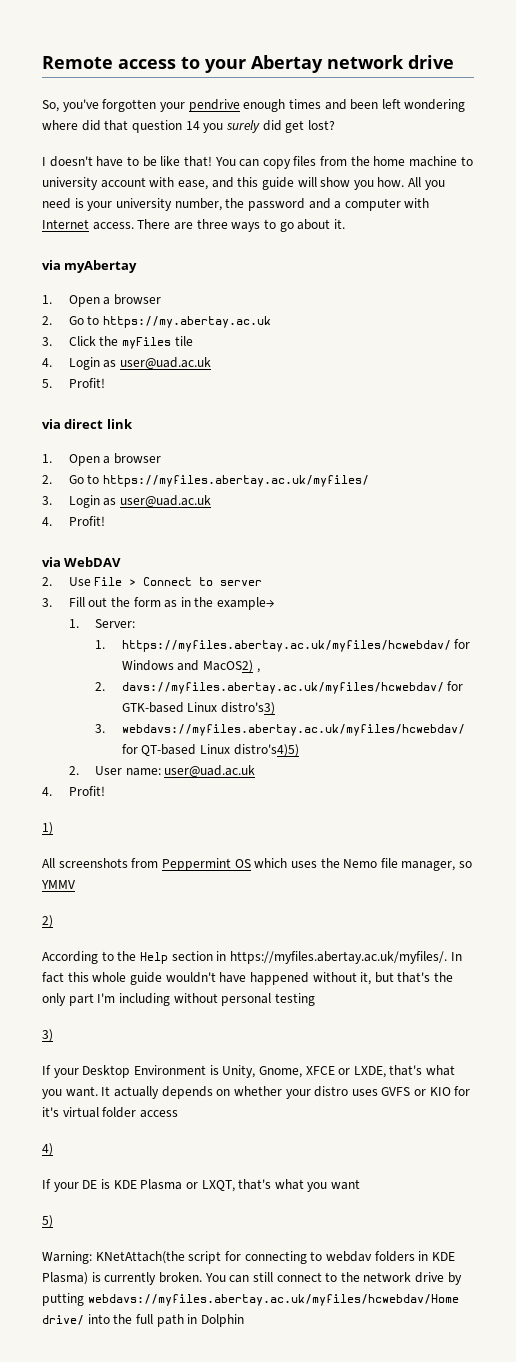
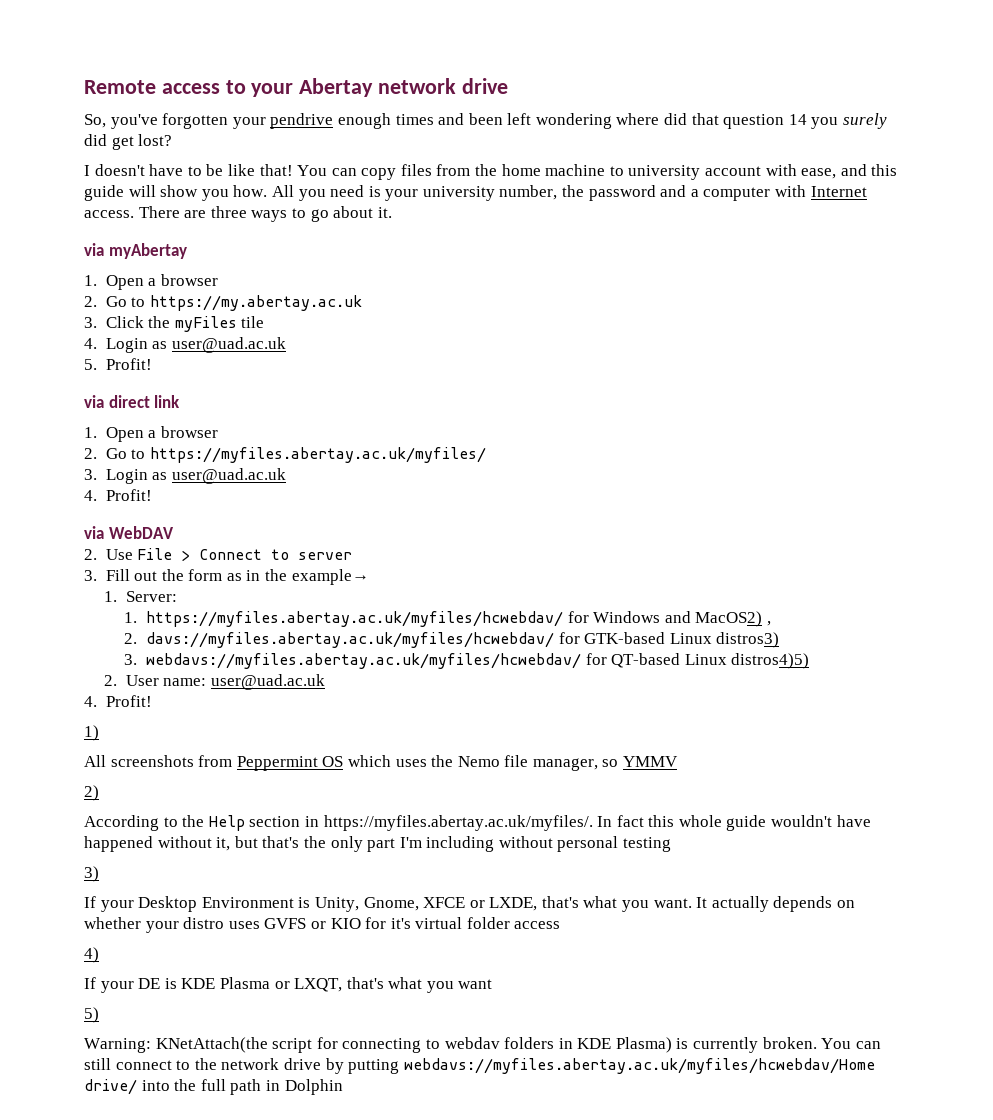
- 2. davs://myfiles.abertay.ac.uk/myfiles/hcwebdav/ for GTK-based Linux distro's3)
+ 2. davs://myfiles.abertay.ac.uk/myfiles/hcwebdav/ for GTK-based Linux distros3)
- 3. webdavs://myfiles.abertay.ac.uk/myfiles/hcwebdav/ for QT-based Linux distro's4)5)
+ 3. webdavs://myfiles.abertay.ac.uk/myfiles/hcwebdav/ for QT-based Linux distros4)5)

